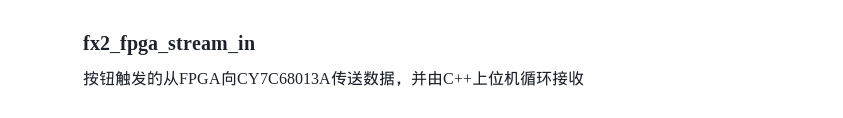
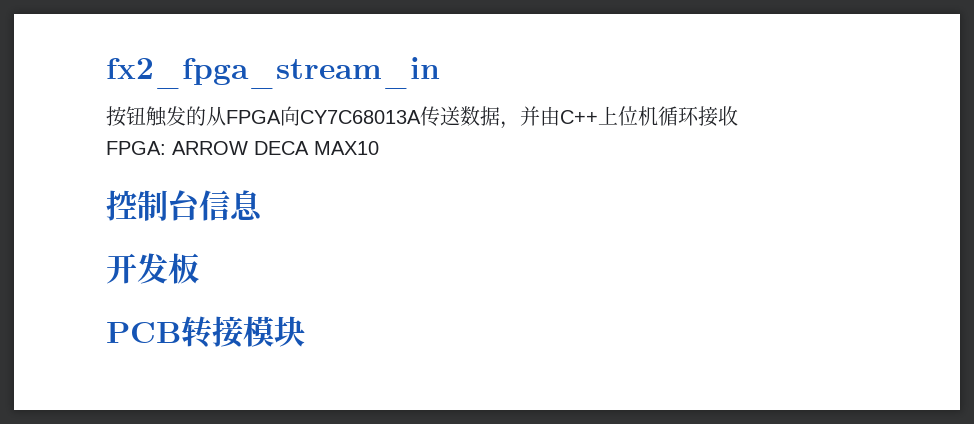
+ FPGA: ARROW DECA MAX10
+ 控制台信息
+ 开发板
+ PCB转接模块

